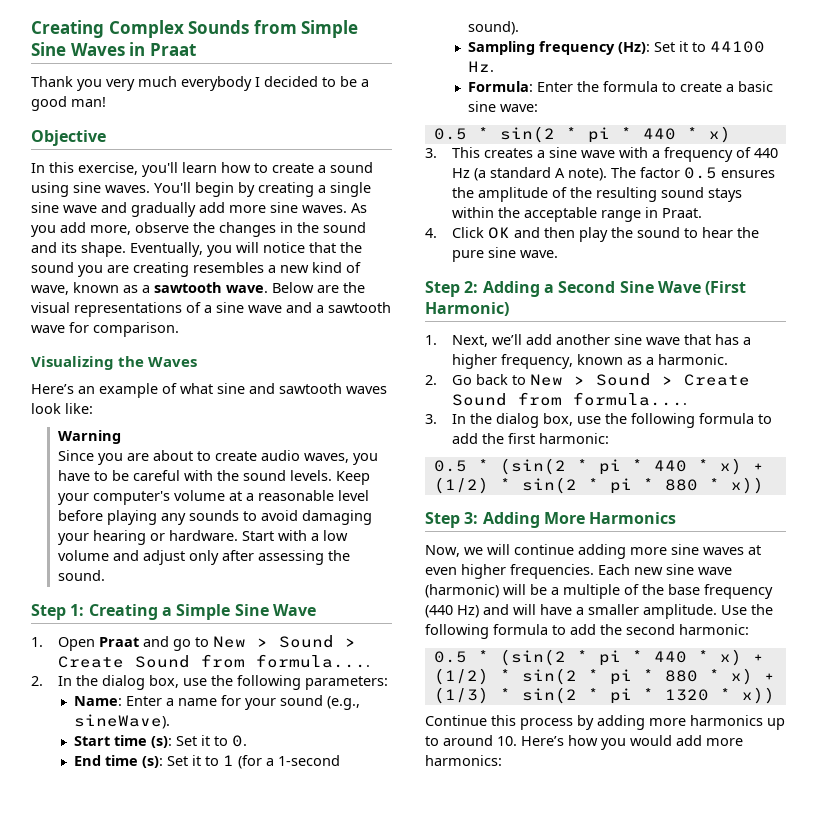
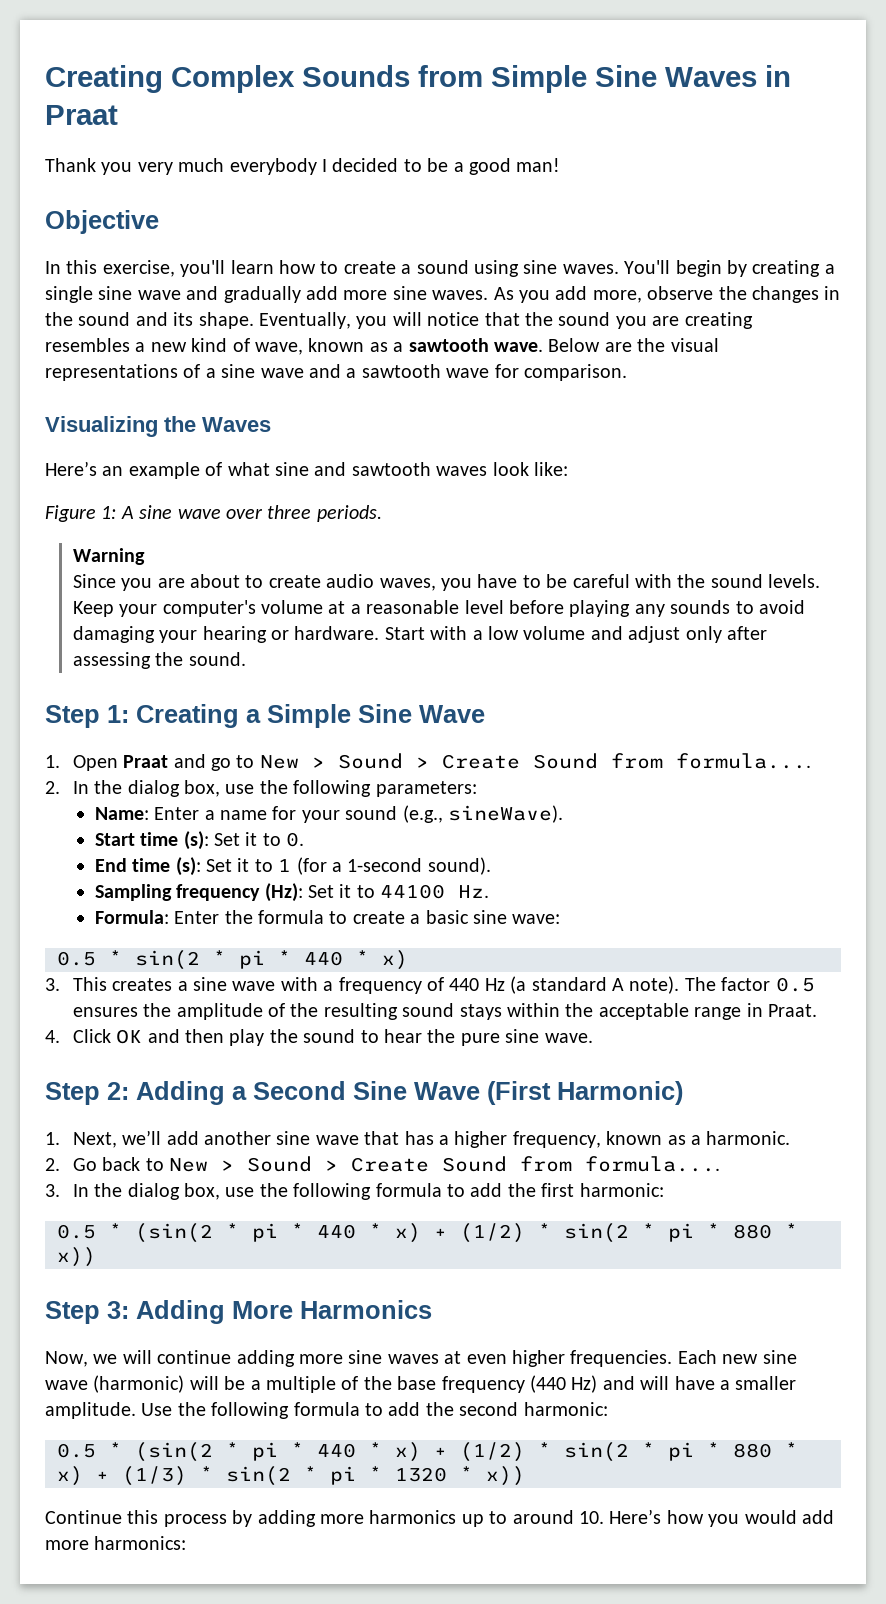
+ Figure 1: A sine wave over three periods.

